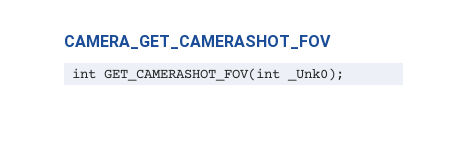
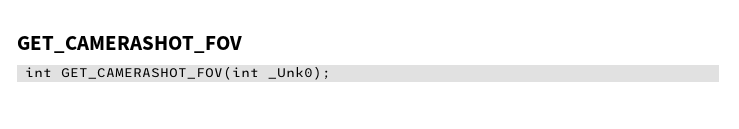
- CAMERA_GET_CAMERASHOT_FOV
+ GET_CAMERASHOT_FOV

